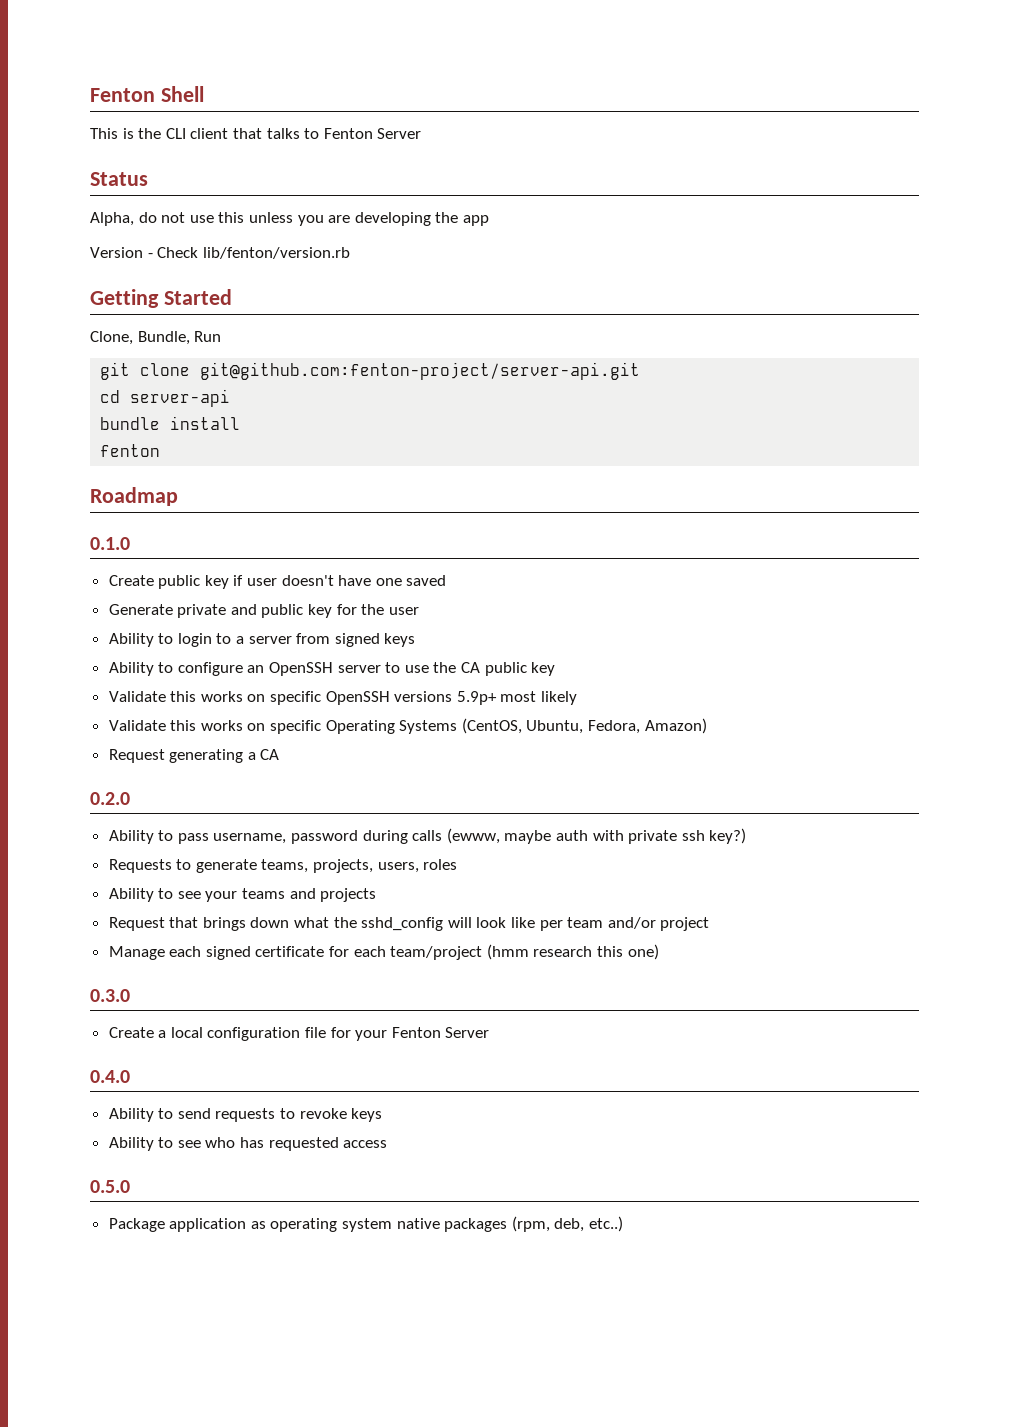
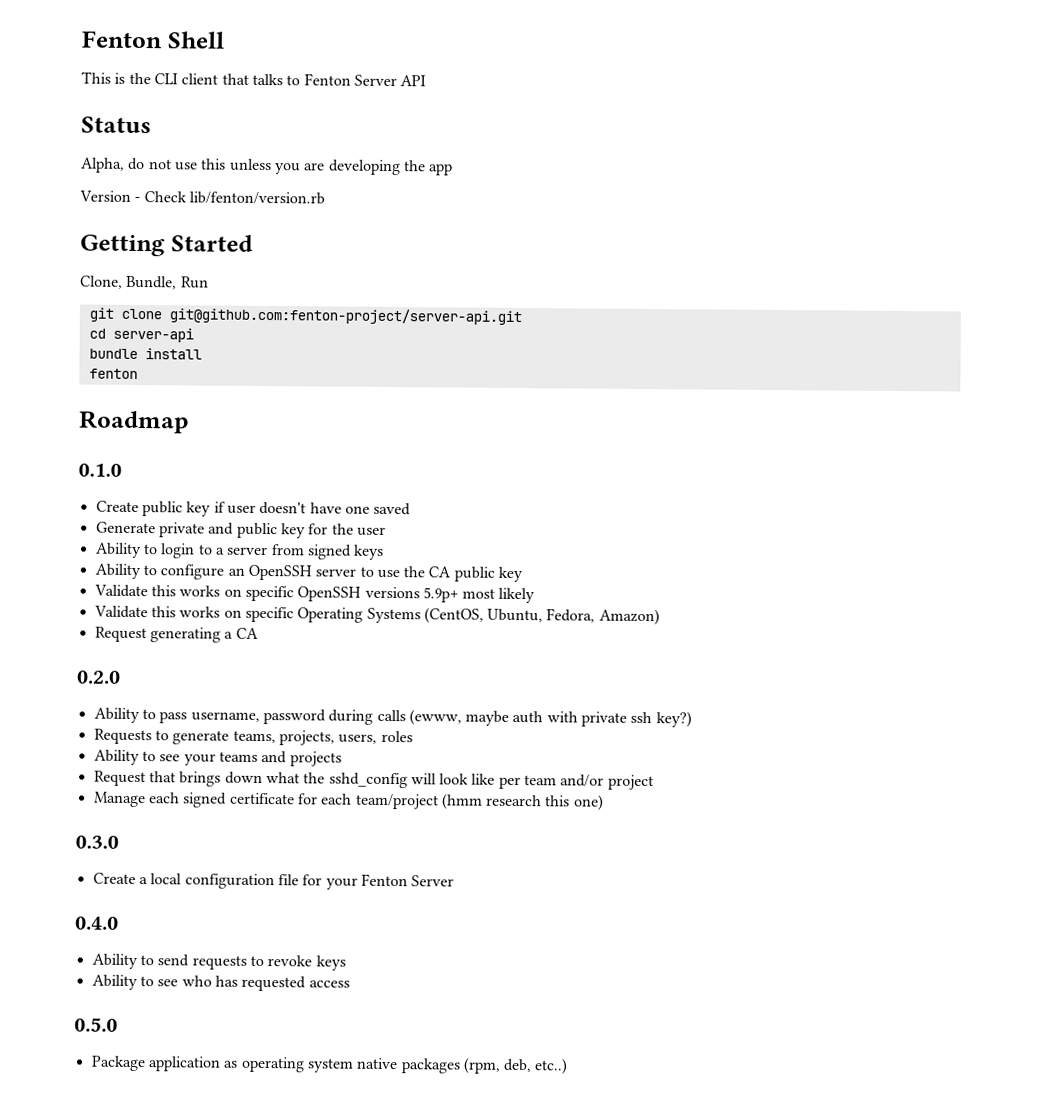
- This is the CLI client that talks to Fenton Server
+ This is the CLI client that talks to Fenton Server API

